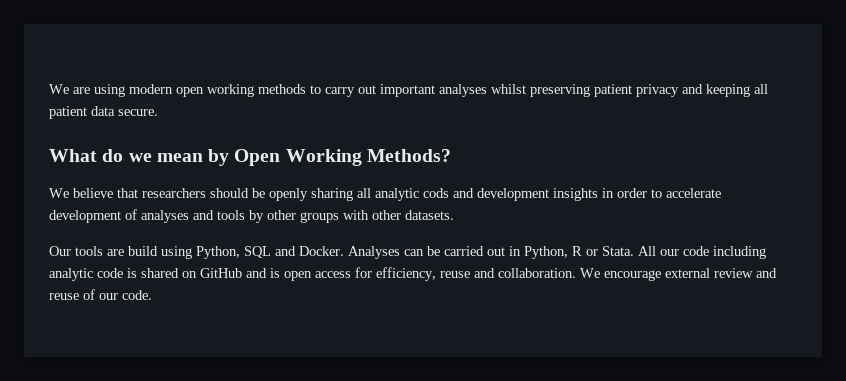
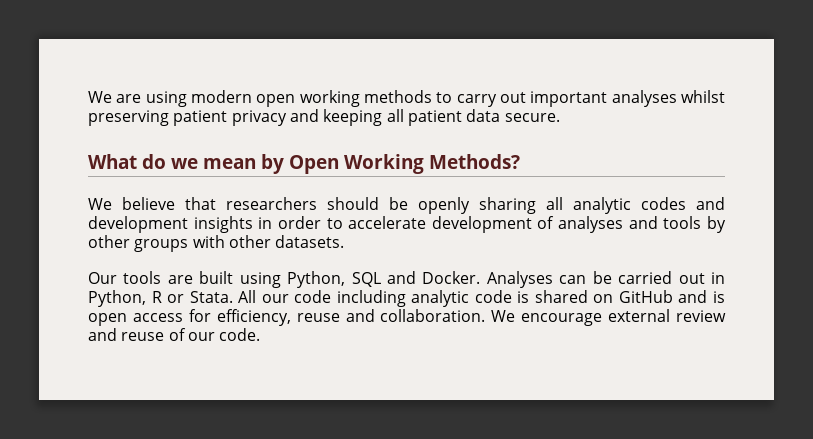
- We believe that researchers should be openly sharing all analytic cods and development insights in order to accelerate development of analyses and tools by other groups with other datasets.
+ We believe that researchers should be openly sharing all analytic codes and development insights in order to accelerate development of analyses and tools by other groups with other datasets.
- Our tools are build using Python, SQL and Docker.
+ Our tools are built using Python, SQL and Docker.

